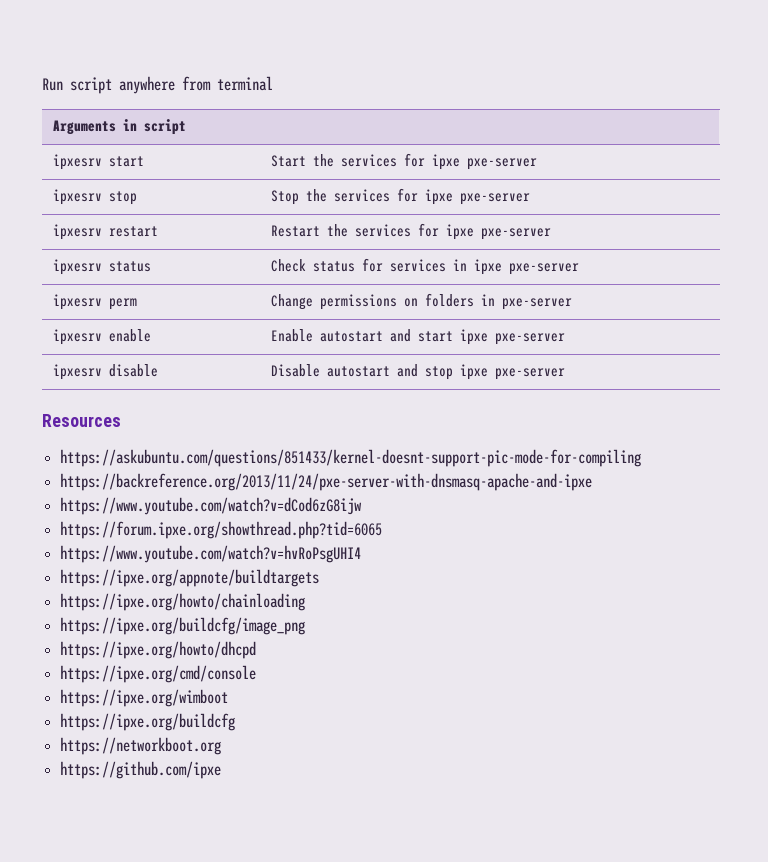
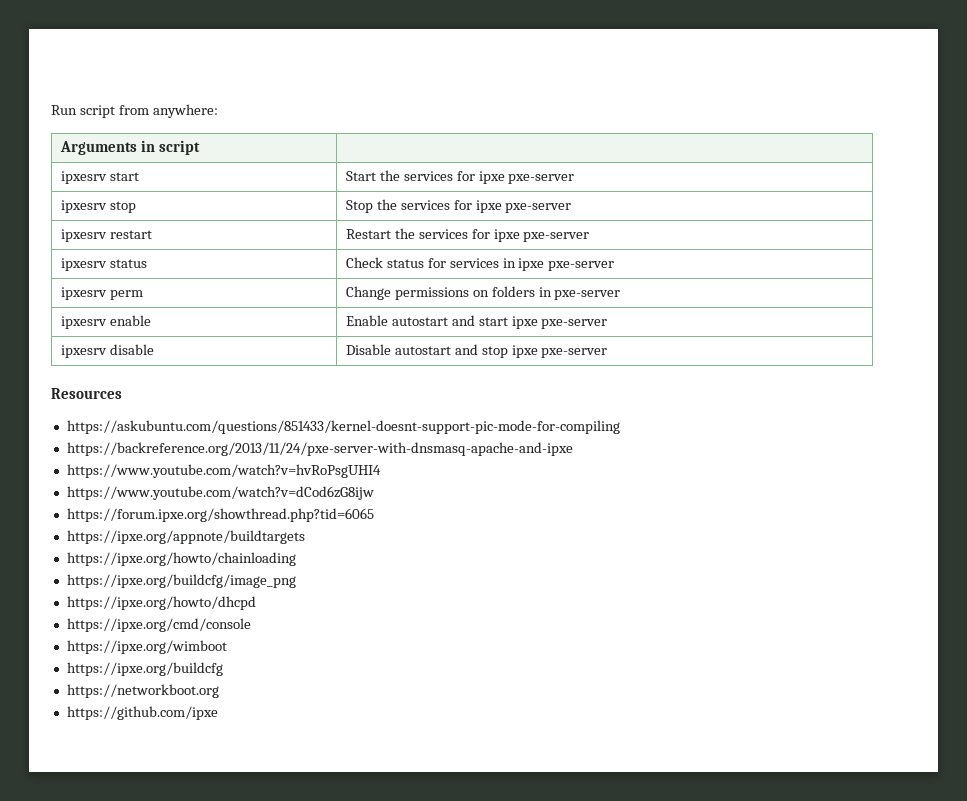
- Run script anywhere from terminal
+ Run script from anywhere:
+ https://www.youtube.com/watch?v=hvRoPsgUHI4
- https://www.youtube.com/watch?v=hvRoPsgUHI4

